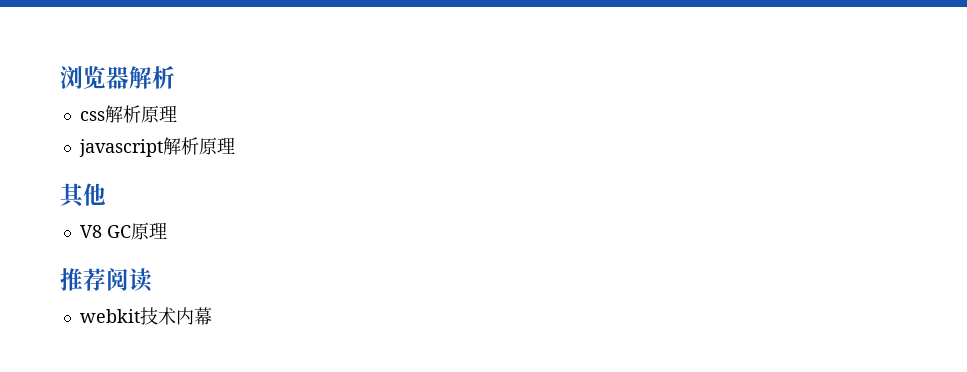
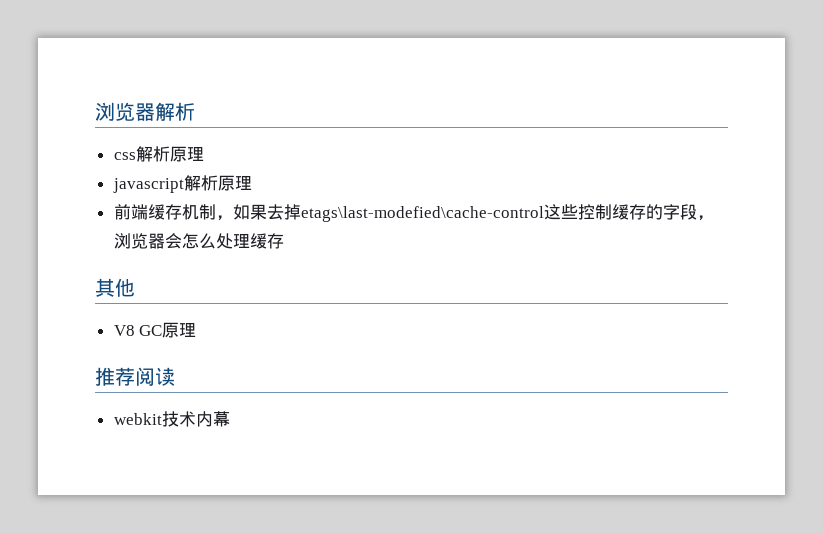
+ 前端缓存机制，如果去掉etags\last-modefied\cache-control这些控制缓存的字段，浏览器会怎么处理缓存

